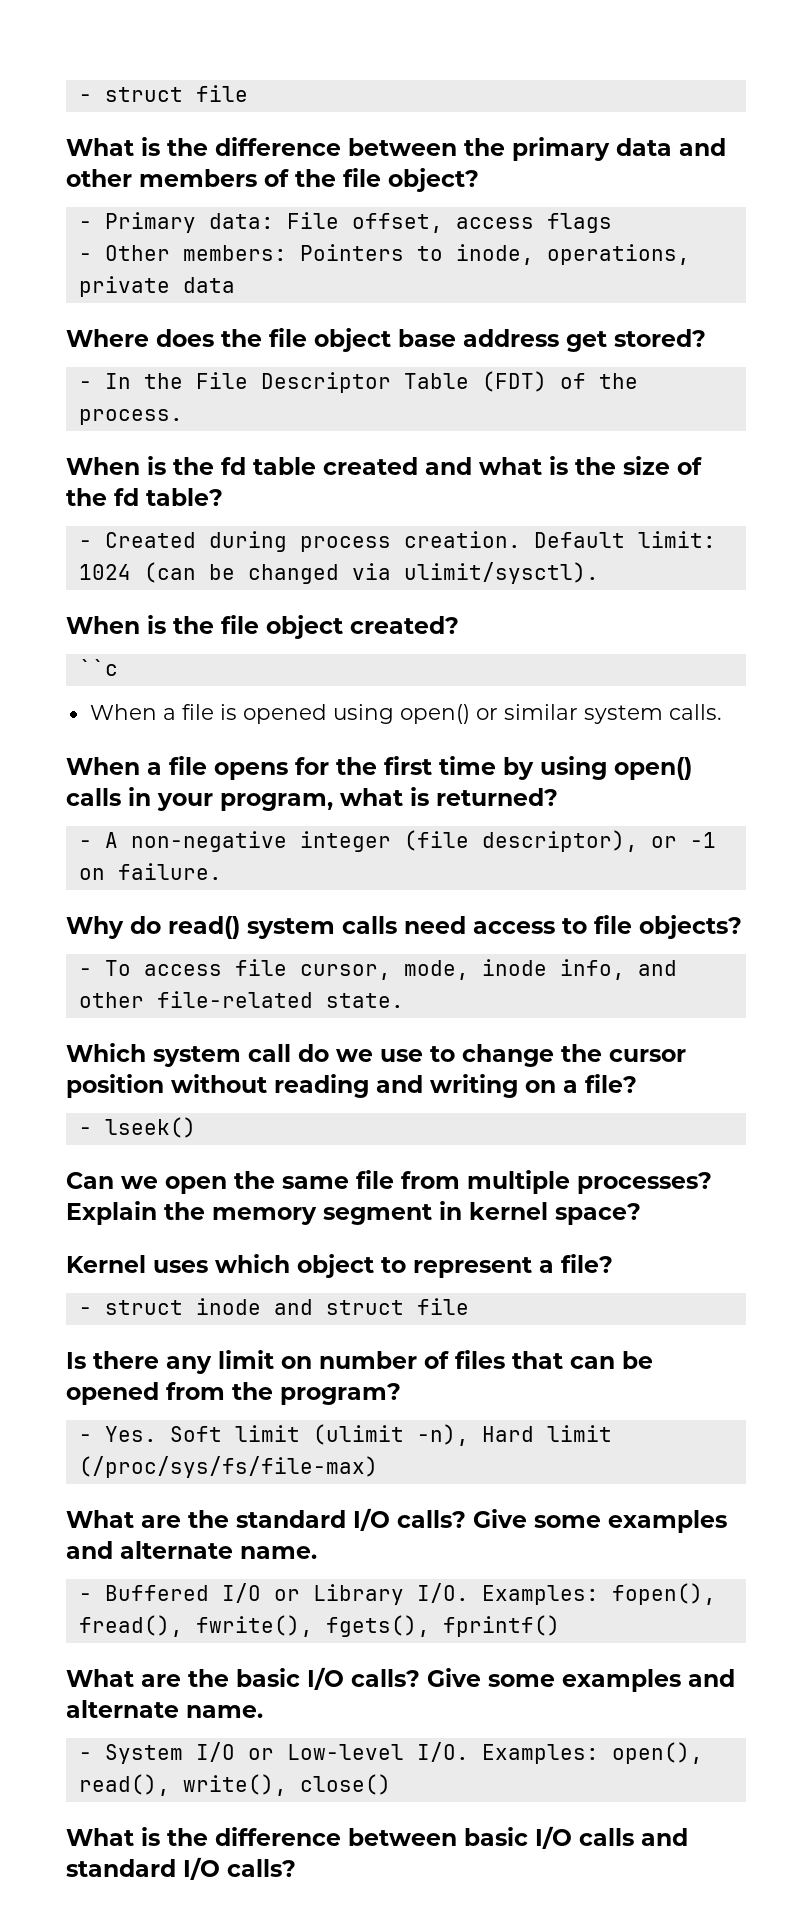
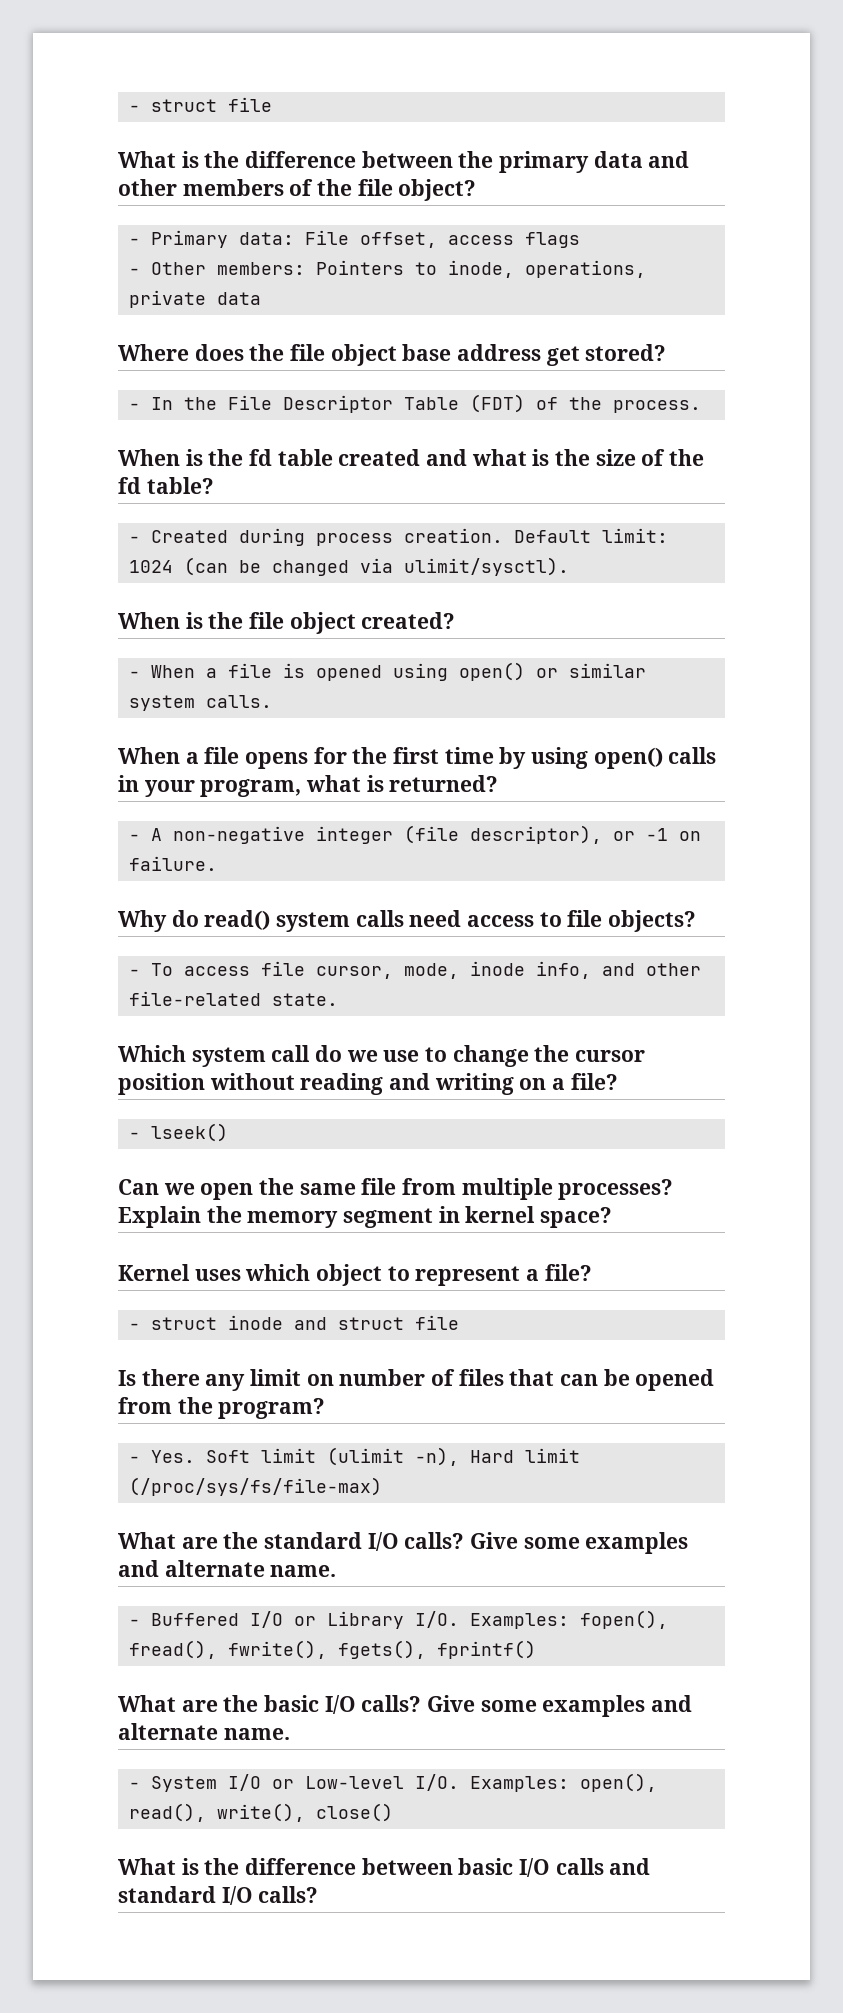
- ``c
- When a file is opened using open() or similar system calls.
+ - When a file is opened using open() or similar system calls.

